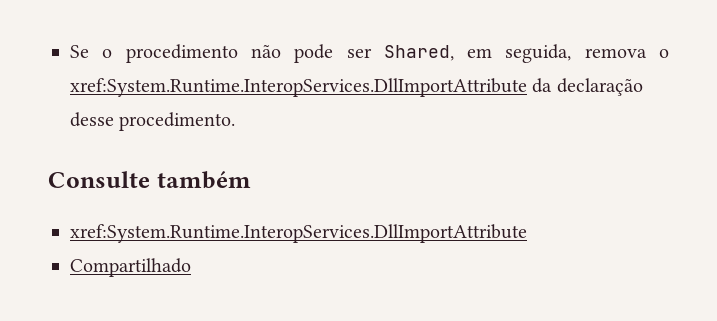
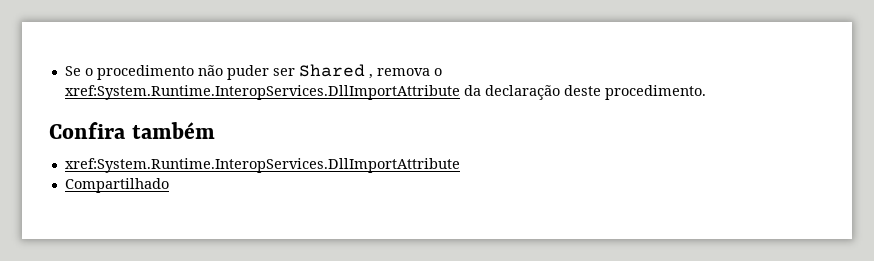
- Se o procedimento não pode ser Shared, em seguida, remova o xref:System.Runtime.InteropServices.DllImportAttribute da declaração desse procedimento.
+ Se o procedimento não puder ser Shared , remova o xref:System.Runtime.InteropServices.DllImportAttribute da declaração deste procedimento.
- Consulte também
+ Confira também

